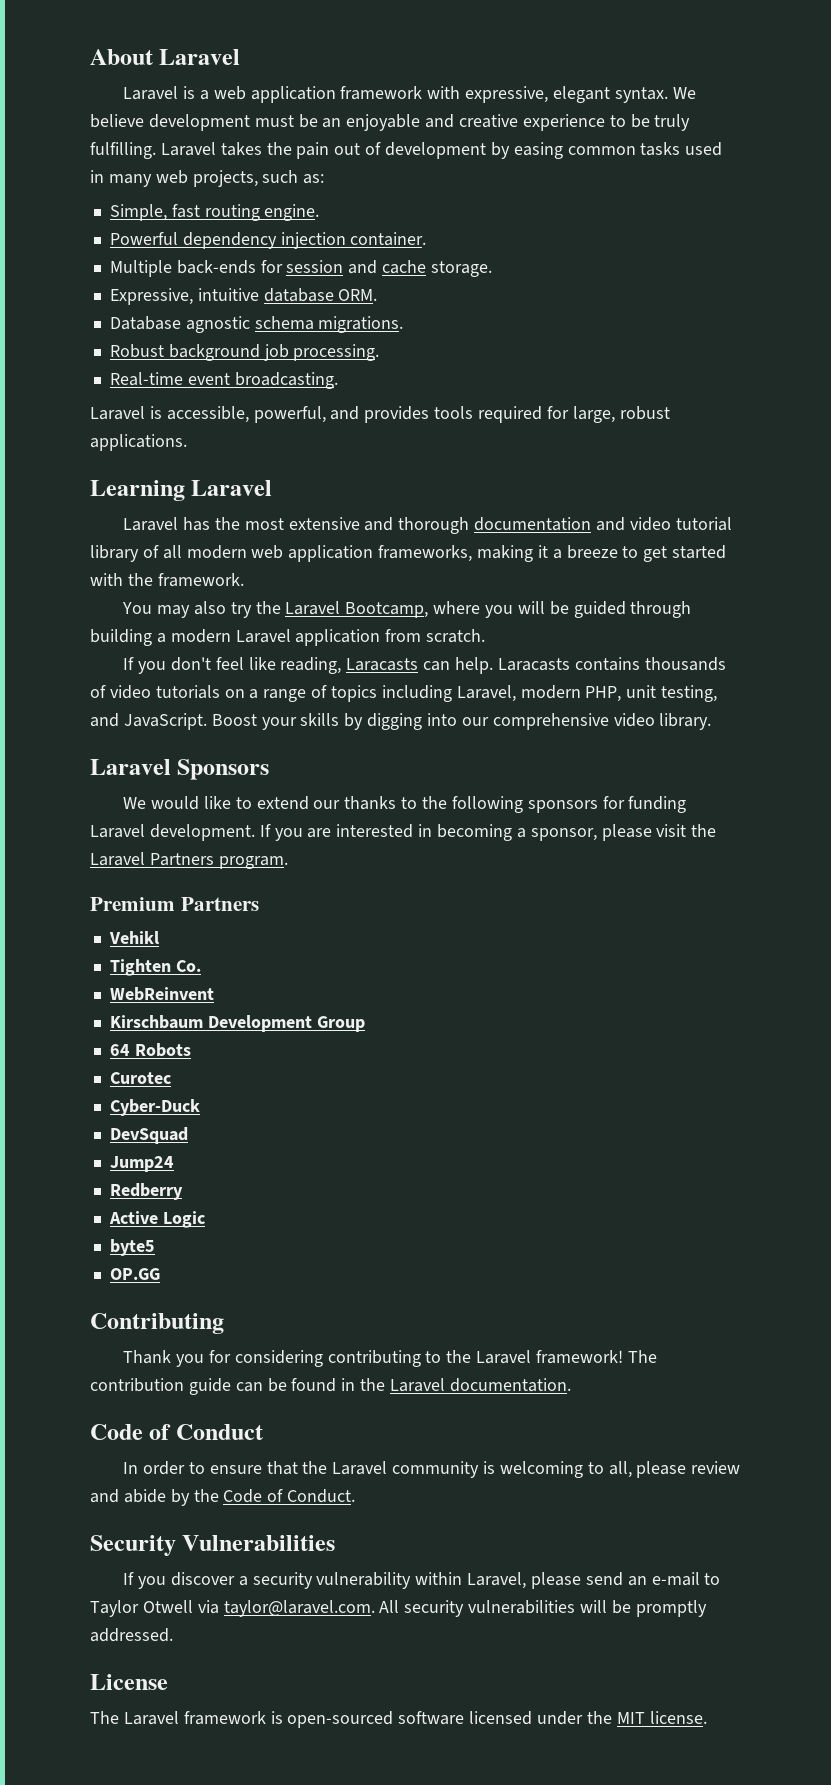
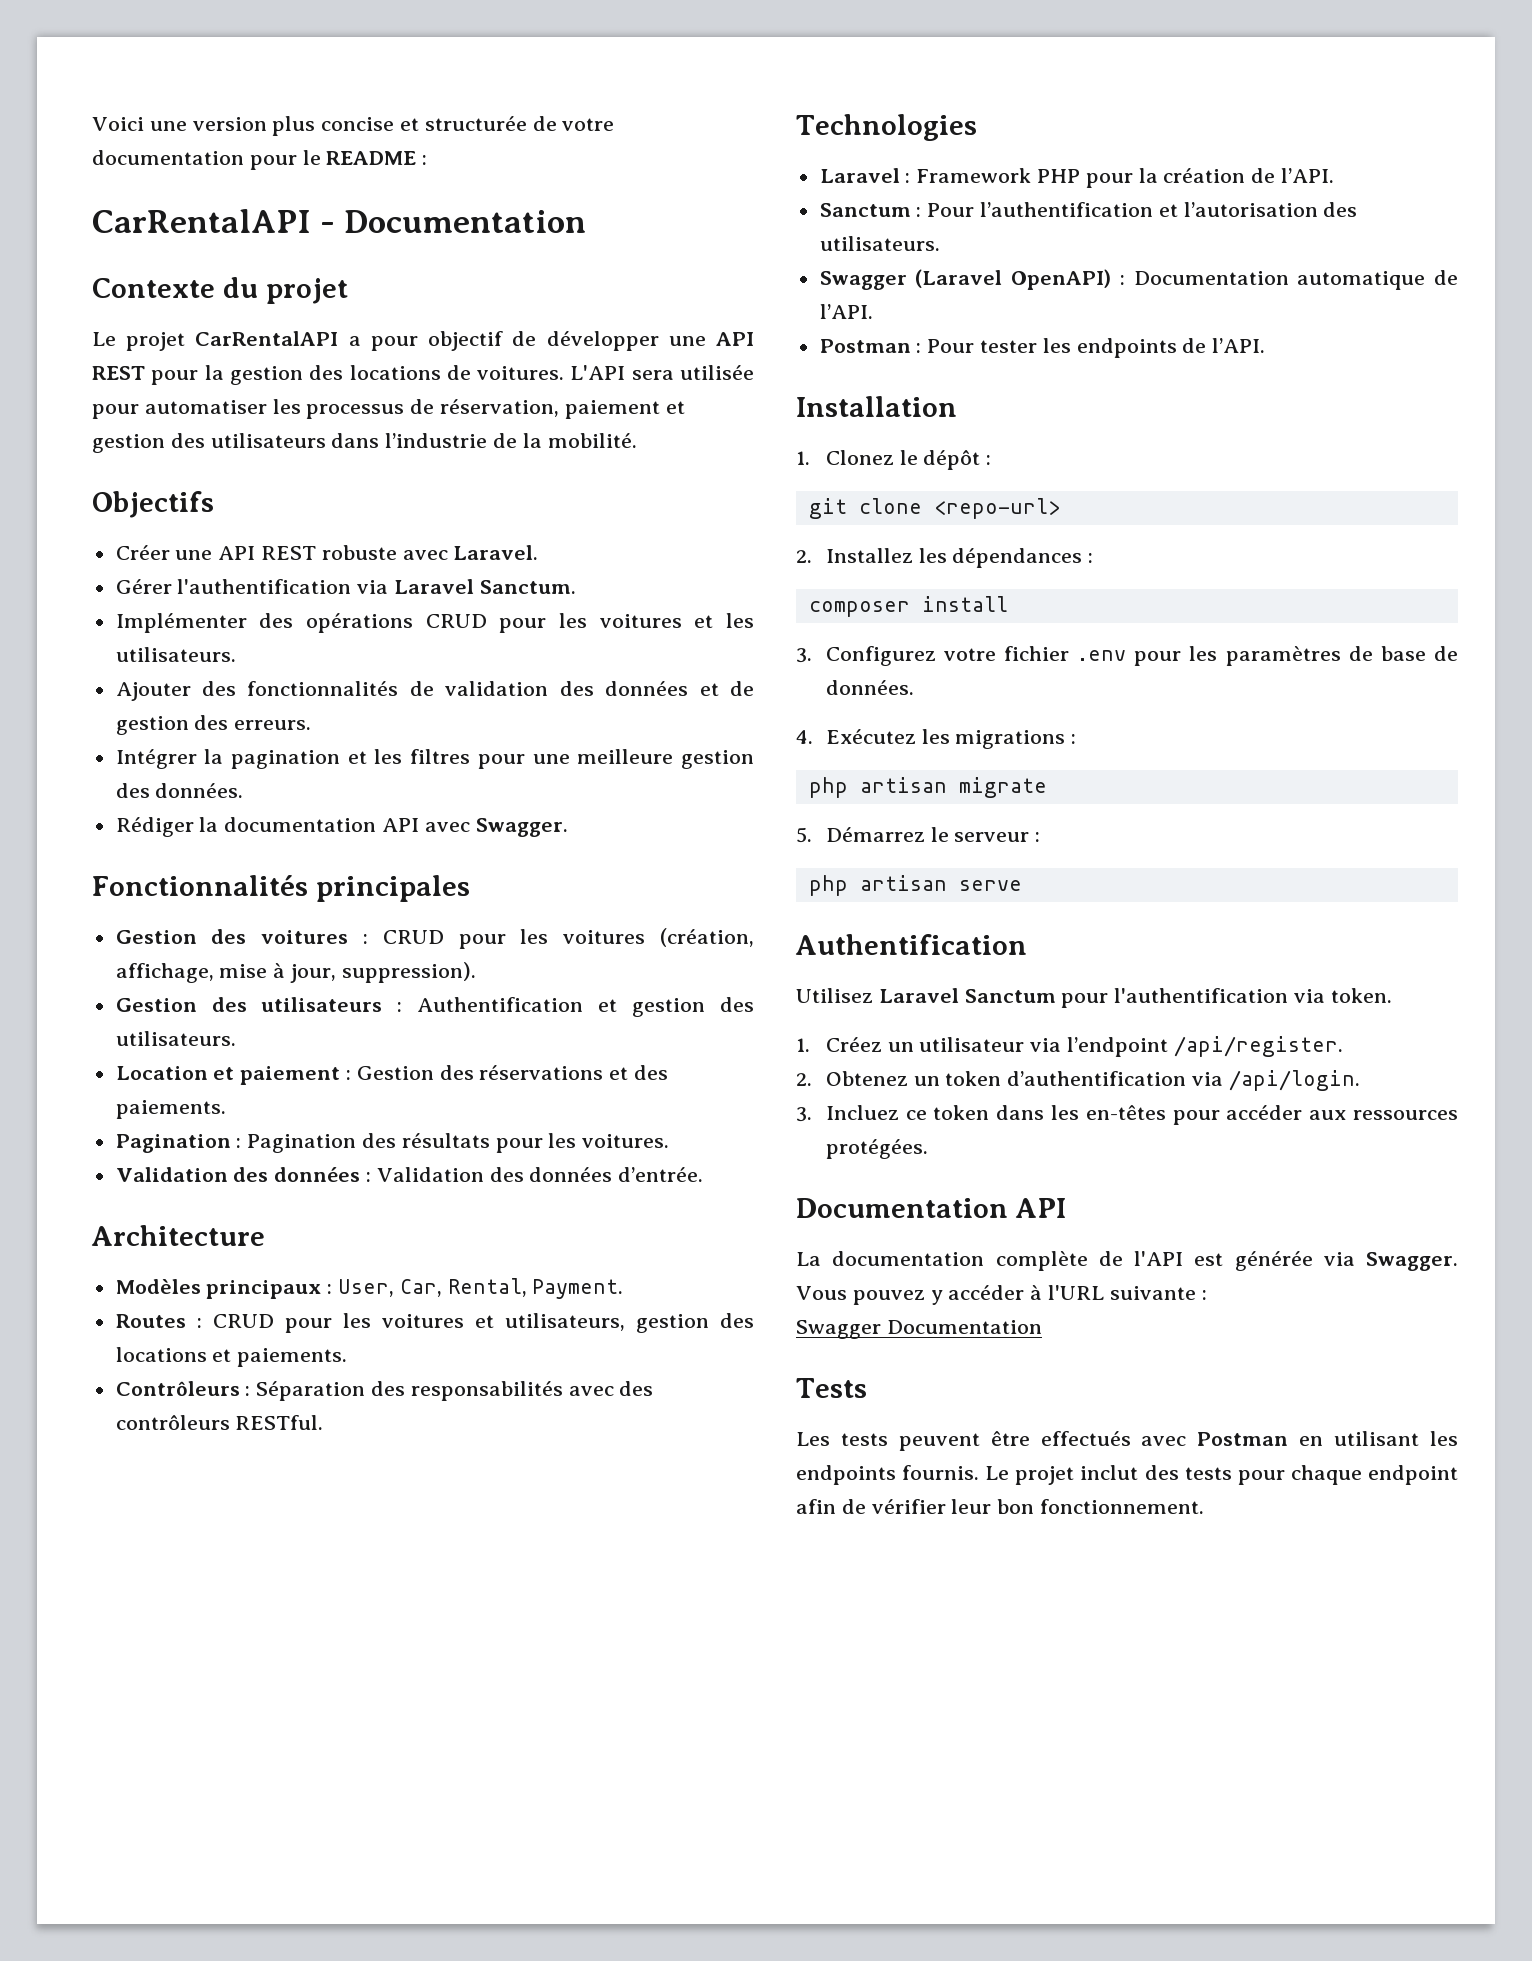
- About Laravel
- Laravel is a web application framework with expressive, elegant syntax. We believe development must be an enjoyable and creative experience to be truly fulfilling. Laravel takes the pain out of development by easing common tasks used in many web projects, such as:
- Simple, fast routing engine.
- Powerful dependency injection container.
- Multiple back-ends for session and cache storage.
- Expressive, intuitive database ORM.
- Database agnostic schema migrations.
- Robust background job processing.
- Real-time event broadcasting.
- Laravel is accessible, powerful, and provides tools required for large, robust applications.
- Learning Laravel
- Laravel has the most extensive and thorough documentation and video tutorial library of all modern web application frameworks, making it a breeze to get started with the framework.
- You may also try the Laravel Bootcamp, where you will be guided through building a modern Laravel application from scratch.
- If you don't feel like reading, Laracasts can help. Laracasts contains thousands of video tutorials on a range of topics including Laravel, modern PHP, unit testing, and JavaScript. Boost your skills by digging into our comprehensive video library.
- Laravel Sponsors
- We would like to extend our thanks to the following sponsors for funding Laravel development. If you are interested in becoming a sponsor, please visit the Laravel Partners program.
- Premium Partners
- Vehikl
- Tighten Co.
- WebReinvent
- Kirschbaum Development Group
- 64 Robots
- Curotec
- Cyber-Duck
- DevSquad
- Jump24
- Redberry
- Active Logic
- byte5
- OP.GG
- Contributing
- Thank you for considering contributing to the Laravel framework! The contribution guide can be found in the Laravel documentation.
- Code of Conduct
- In order to ensure that the Laravel community is welcoming to all, please review and abide by the Code of Conduct.
- Security Vulnerabilities
- If you discover a security vulnerability within Laravel, please send an e-mail to Taylor Otwell via taylor@laravel.com. All security vulnerabilities will be promptly addressed.
- License
- The Laravel framework is open-sourced software licensed under the MIT license.
+ Voici une version plus concise et structurée de votre documentation pour le README :
+ CarRentalAPI - Documentation
+ Contexte du projet
+ Le projet CarRentalAPI a pour objectif de développer une API REST pour la gestion des locations de voitures. L'API sera utilisée pour automatiser les processus de réservation, paiement et gestion des utilisateurs dans l’industrie de la mobilité.
+ Objectifs
+ Créer une API REST robuste avec Laravel.
+ Gérer l'authentification via Laravel Sanctum.
+ Implémenter des opérations CRUD pour les voitures et les utilisateurs.
+ Ajouter des fonctionnalités de validation des données et de gestion des erreurs.
+ Intégrer la pagination et les filtres pour une meilleure gestion des données.
+ Rédiger la documentation API avec Swagger.
+ Fonctionnalités principales
+ Gestion des voitures : CRUD pour les voitures (création, affichage, mise à jour, suppression).
+ Gestion des utilisateurs : Authentification et gestion des utilisateurs.
+ Location et paiement : Gestion des réservations et des paiements.
+ Pagination : Pagination des résultats pour les voitures.
+ Validation des données : Validation des données d’entrée.
+ Architecture
+ Modèles principaux : User, Car, Rental, Payment.
+ Routes : CRUD pour les voitures et utilisateurs, gestion des locations et paiements.
+ Contrôleurs : Séparation des responsabilités avec des contrôleurs RESTful.
+ Technologies
+ Laravel : Framework PHP pour la création de l’API.
+ Sanctum : Pour l’authentification et l’autorisation des utilisateurs.
+ Swagger (Laravel OpenAPI) : Documentation automatique de l’API.
+ Postman : Pour tester les endpoints de l’API.
+ Installation
+ 1. Clonez le dépôt :
+ git clone <repo-url>
+ 2. Installez les dépendances :
+ composer install
+ 3. Configurez votre fichier .env pour les paramètres de base de données.
+ 4. Exécutez les migrations :
+ php artisan migrate
+ 5. Démarrez le serveur :
+ php artisan serve
+ Authentification
+ Utilisez Laravel Sanctum pour l'authentification via token.
+ 1. Créez un utilisateur via l’endpoint /api/register.
+ 2. Obtenez un token d’authentification via /api/login.
+ 3. Incluez ce token dans les en-têtes pour accéder aux ressources protégées.
+ Documentation API
+ La documentation complète de l'API est générée via Swagger. Vous pouvez y accéder à l'URL suivante :
+ Swagger Documentation
+ Tests
+ Les tests peuvent être effectués avec Postman en utilisant les endpoints fournis. Le projet inclut des tests pour chaque endpoint afin de vérifier leur bon fonctionnement.

